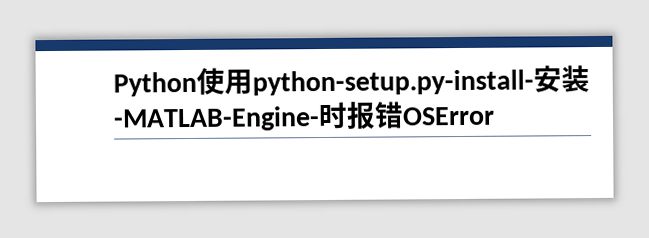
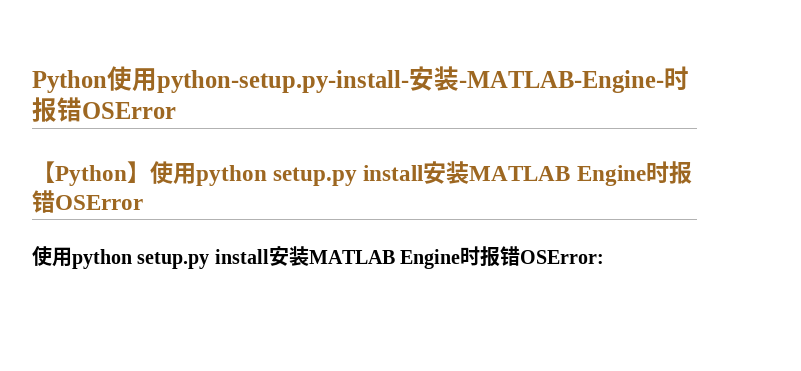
+ 【Python】使用python setup.py install安装MATLAB Engine时报错OSError
+ 使用python setup.py install安装MATLAB Engine时报错OSError:

